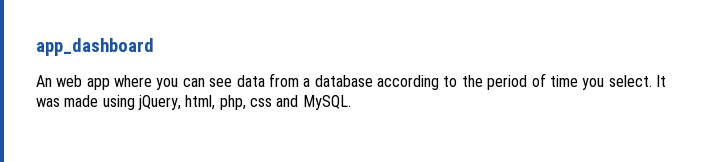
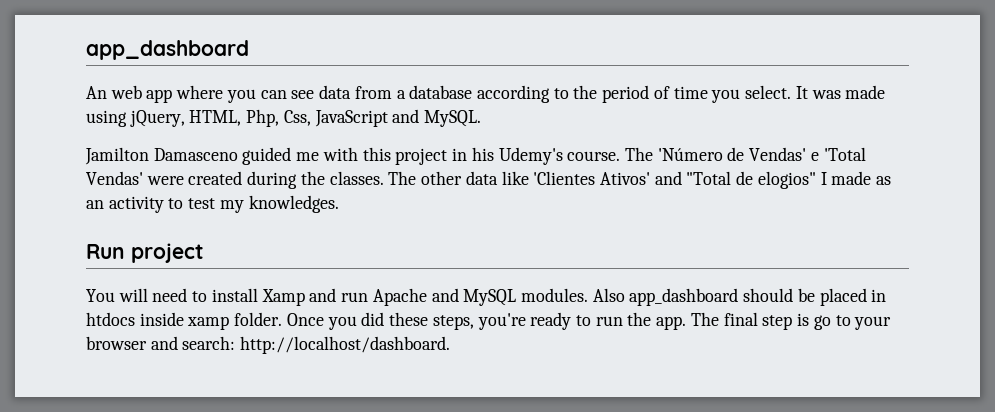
- It was made using jQuery, html, php, css and MySQL.
+ It was made using jQuery, HTML, Php, Css, JavaScript and MySQL.
+ Jamilton Damasceno guided me with this project in his Udemy's course. The 'Número de Vendas' e 'Total Vendas' were created during the classes. The other data like 'Clientes Ativos' and "Total de elogios" I made as an activity to test my knowledges.
+ Run project
+ You will need to install Xamp and run Apache and MySQL modules. Also app_dashboard should be placed in htdocs inside xamp folder. Once you did these steps, you're ready to run the app. The final step is go to your browser and search: http://localhost/dashboard.

